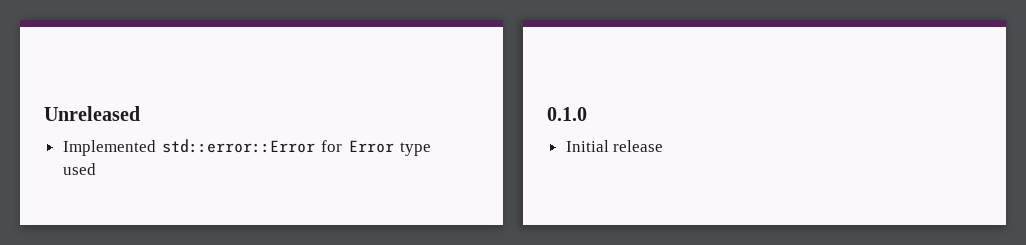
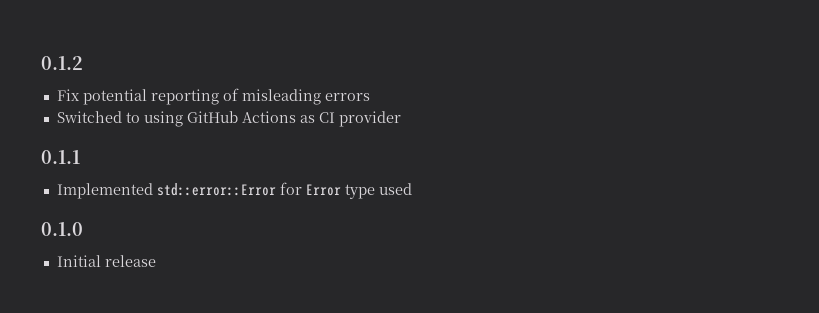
- Unreleased
+ 0.1.2
+ Fix potential reporting of misleading errors
+ Switched to using GitHub Actions as CI provider
+ 0.1.1

